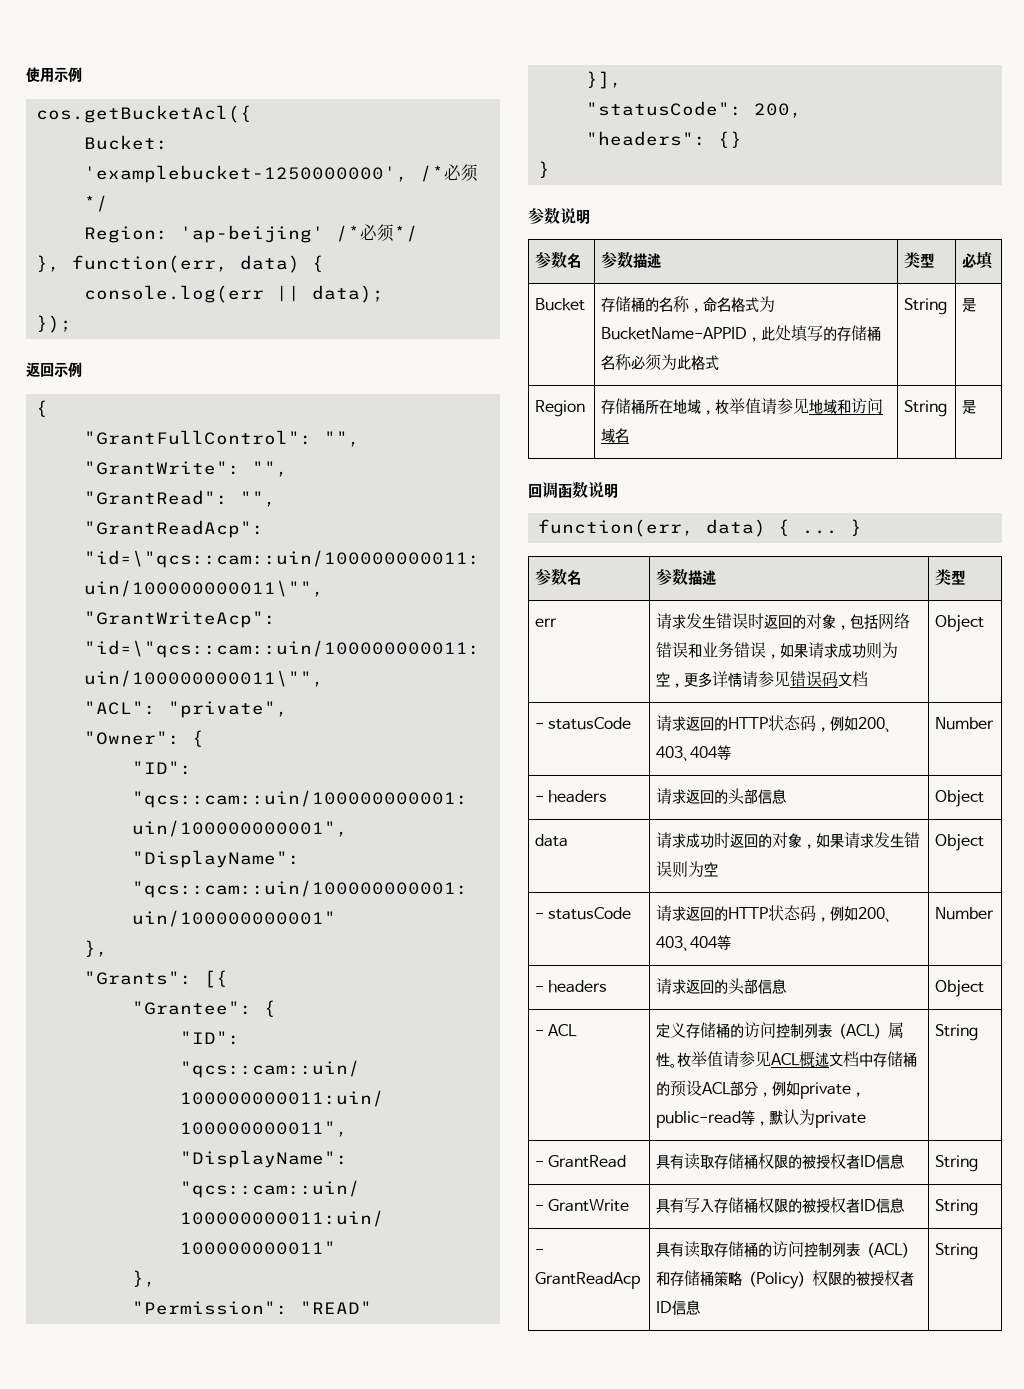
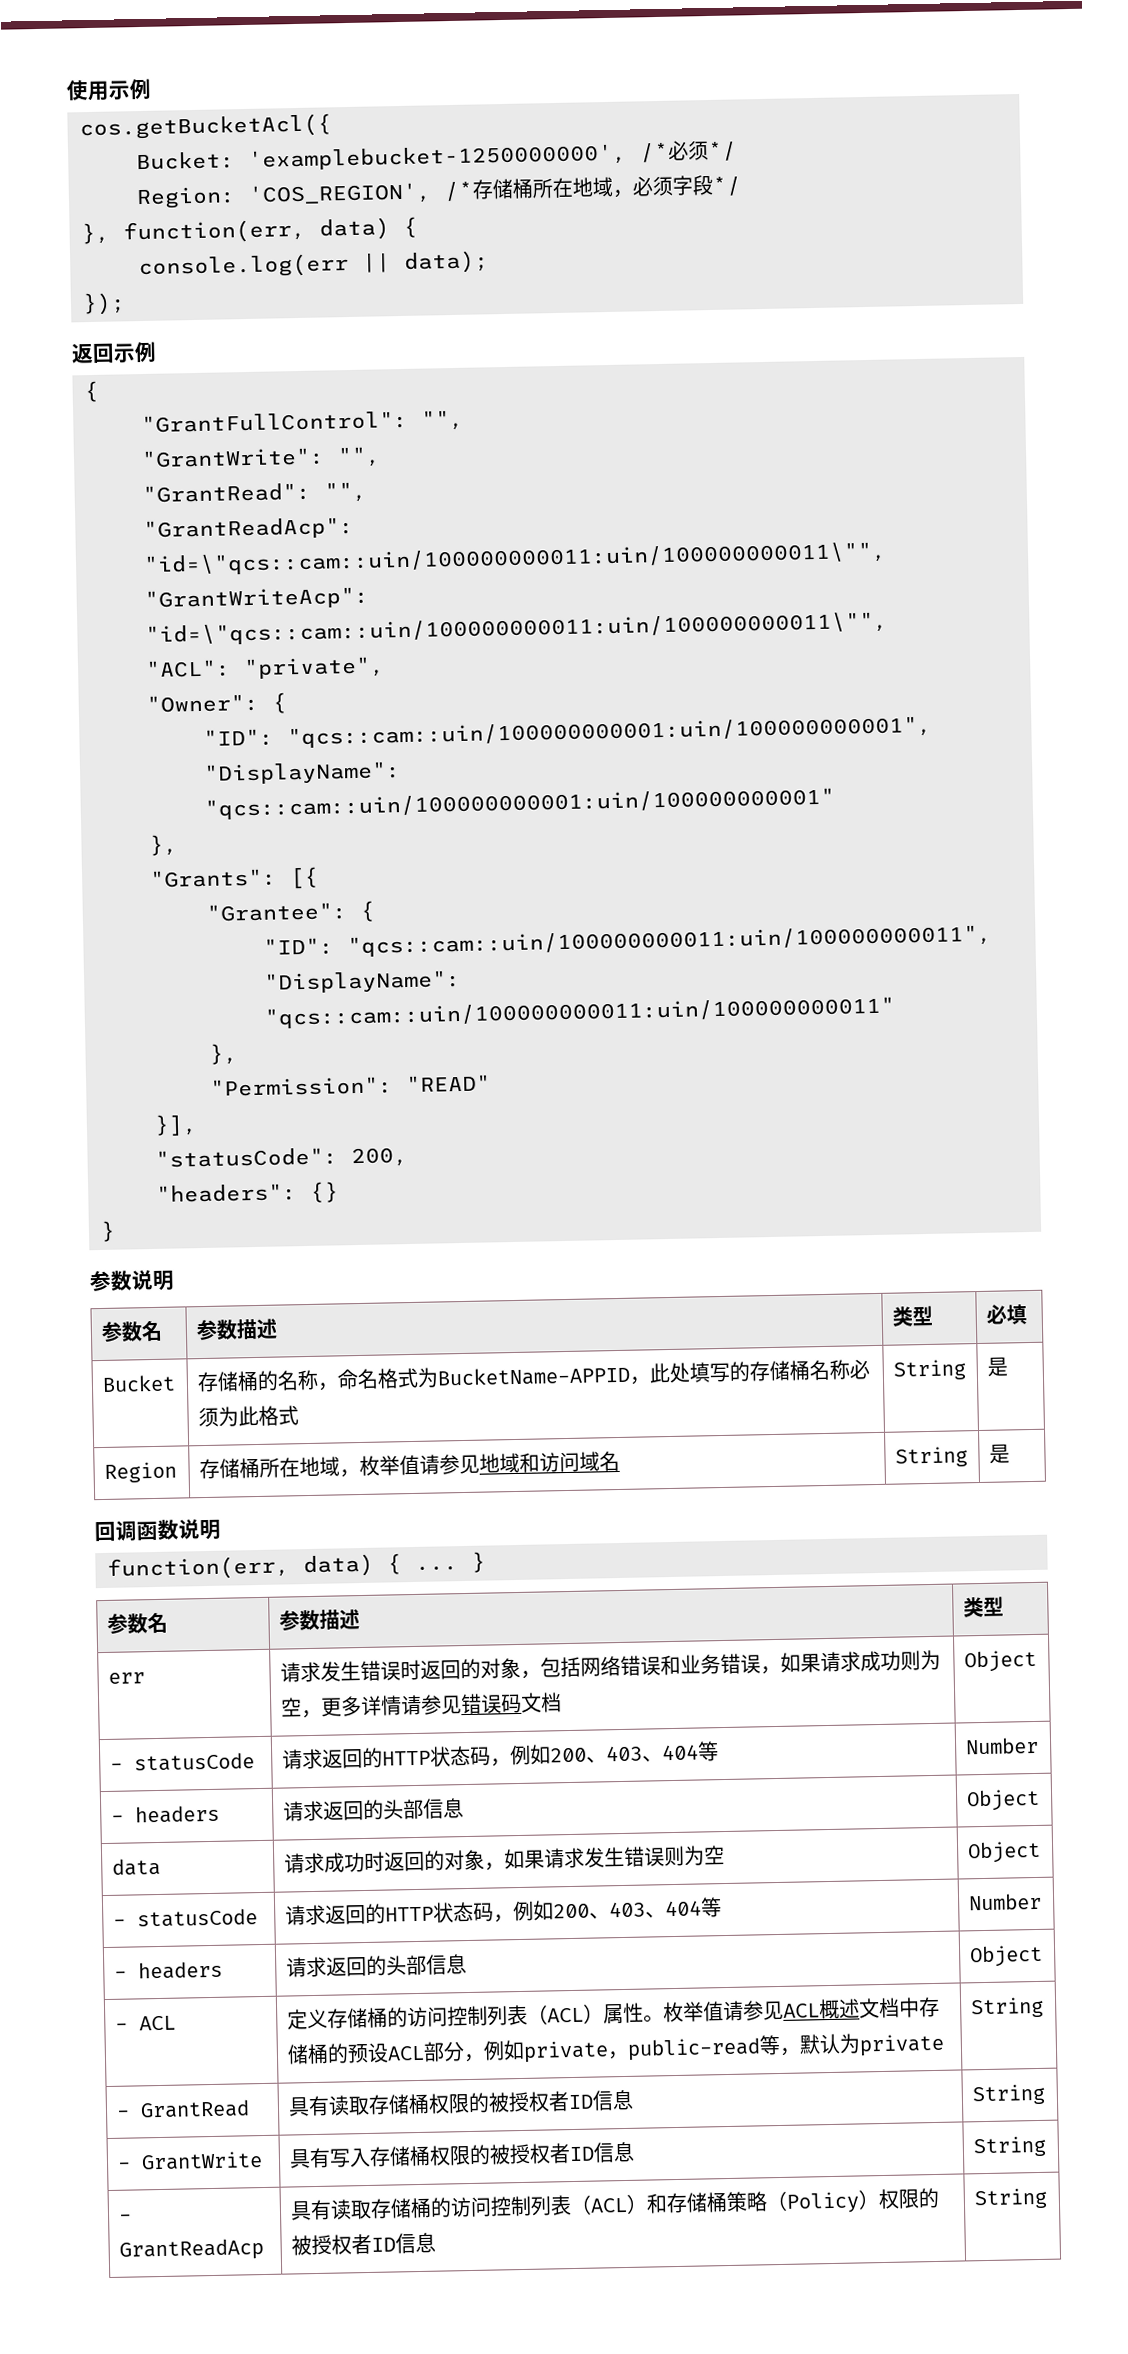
- Region: 'ap-beijing' /*必须*/
+ Region: 'COS_REGION', /*存储桶所在地域，必须字段*/

